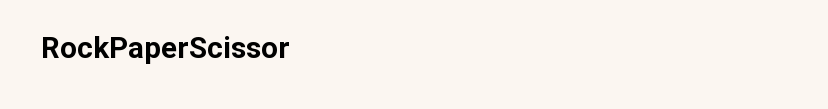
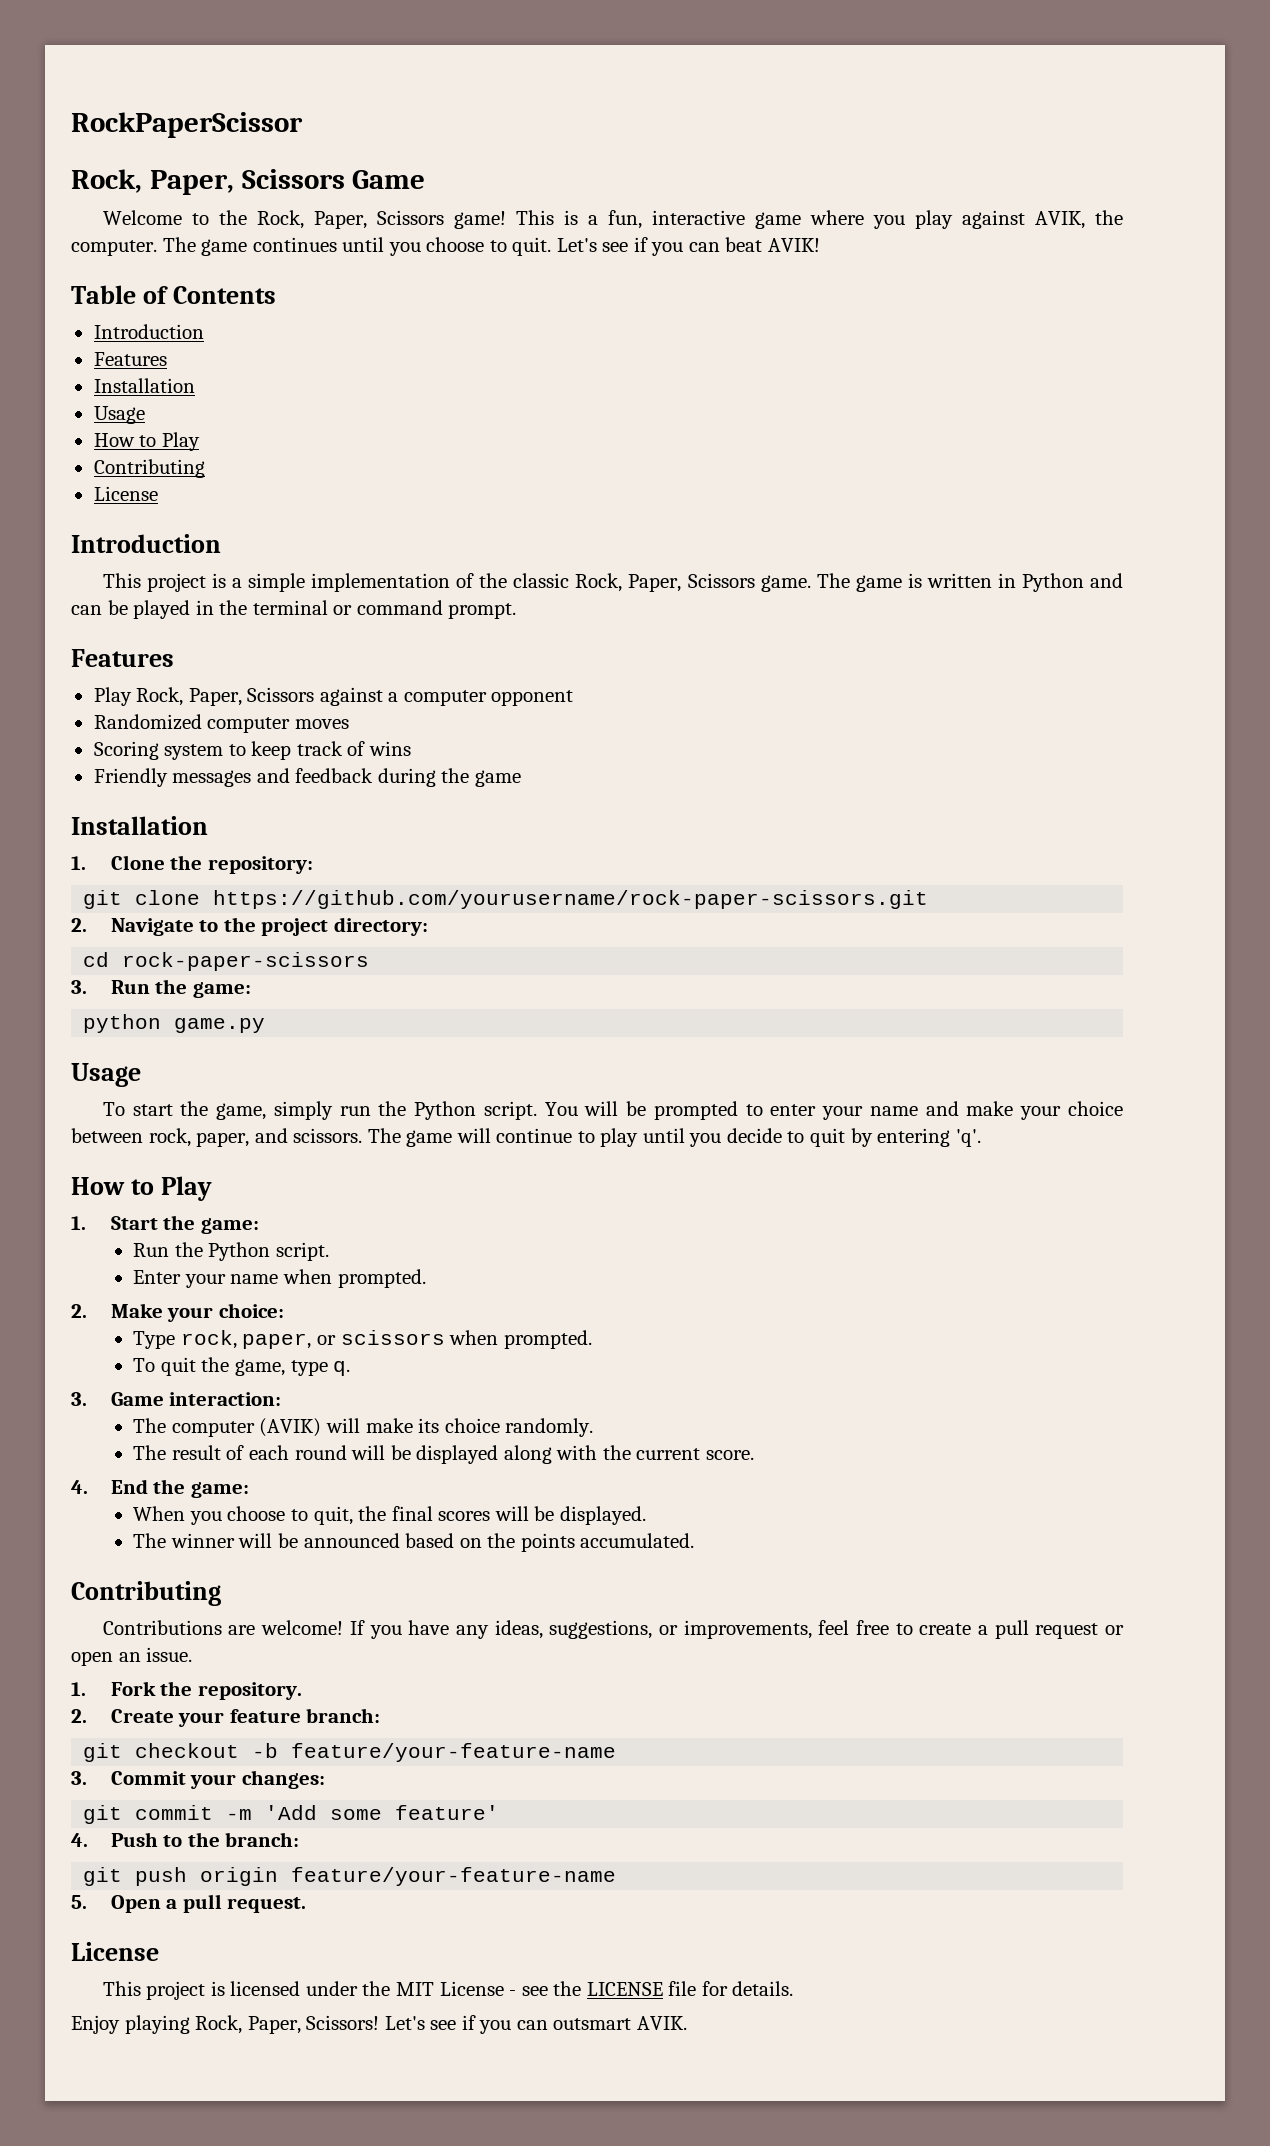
+ Rock, Paper, Scissors Game
+ Welcome to the Rock, Paper, Scissors game! This is a fun, interactive game where you play against AVIK, the computer. The game continues until you choose to quit. Let's see if you can beat AVIK!
+ Table of Contents
+ Introduction
+ Features
+ Installation
+ Usage
+ How to Play
+ Contributing
+ License
+ Introduction
+ This project is a simple implementation of the classic Rock, Paper, Scissors game. The game is written in Python and can be played in the terminal or command prompt.
+ Features
+ Play Rock, Paper, Scissors against a computer opponent
+ Randomized computer moves
+ Scoring system to keep track of wins
+ Friendly messages and feedback during the game
+ Installation
+ 1. Clone the repository:
+ git clone https://github.com/yourusername/rock-paper-scissors.git
+ 2. Navigate to the project directory:
+ cd rock-paper-scissors
+ 3. Run the game:
+ python game.py
+ Usage
+ To start the game, simply run the Python script. You will be prompted to enter your name and make your choice between rock, paper, and scissors. The game will continue to play until you decide to quit by entering 'q'.
+ How to Play
+ 1. Start the game:
+ Run the Python script.
+ Enter your name when prompted.
+ 2. Make your choice:
+ Type rock, paper, or scissors when prompted.
+ To quit the game, type q.
+ 3. Game interaction:
+ The computer (AVIK) will make its choice randomly.
+ The result of each round will be displayed along with the current score.
+ 4. End the game:
+ When you choose to quit, the final scores will be displayed.
+ The winner will be announced based on the points accumulated.
+ Contributing
+ Contributions are welcome! If you have any ideas, suggestions, or improvements, feel free to create a pull request or open an issue.
+ 1. Fork the repository.
+ 2. Create your feature branch:
+ git checkout -b feature/your-feature-name
+ 3. Commit your changes:
+ git commit -m 'Add some feature'
+ 4. Push to the branch:
+ git push origin feature/your-feature-name
+ 5. Open a pull request.
+ License
+ This project is licensed under the MIT License - see the LICENSE file for details.
+ Enjoy playing Rock, Paper, Scissors! Let's see if you can outsmart AVIK.

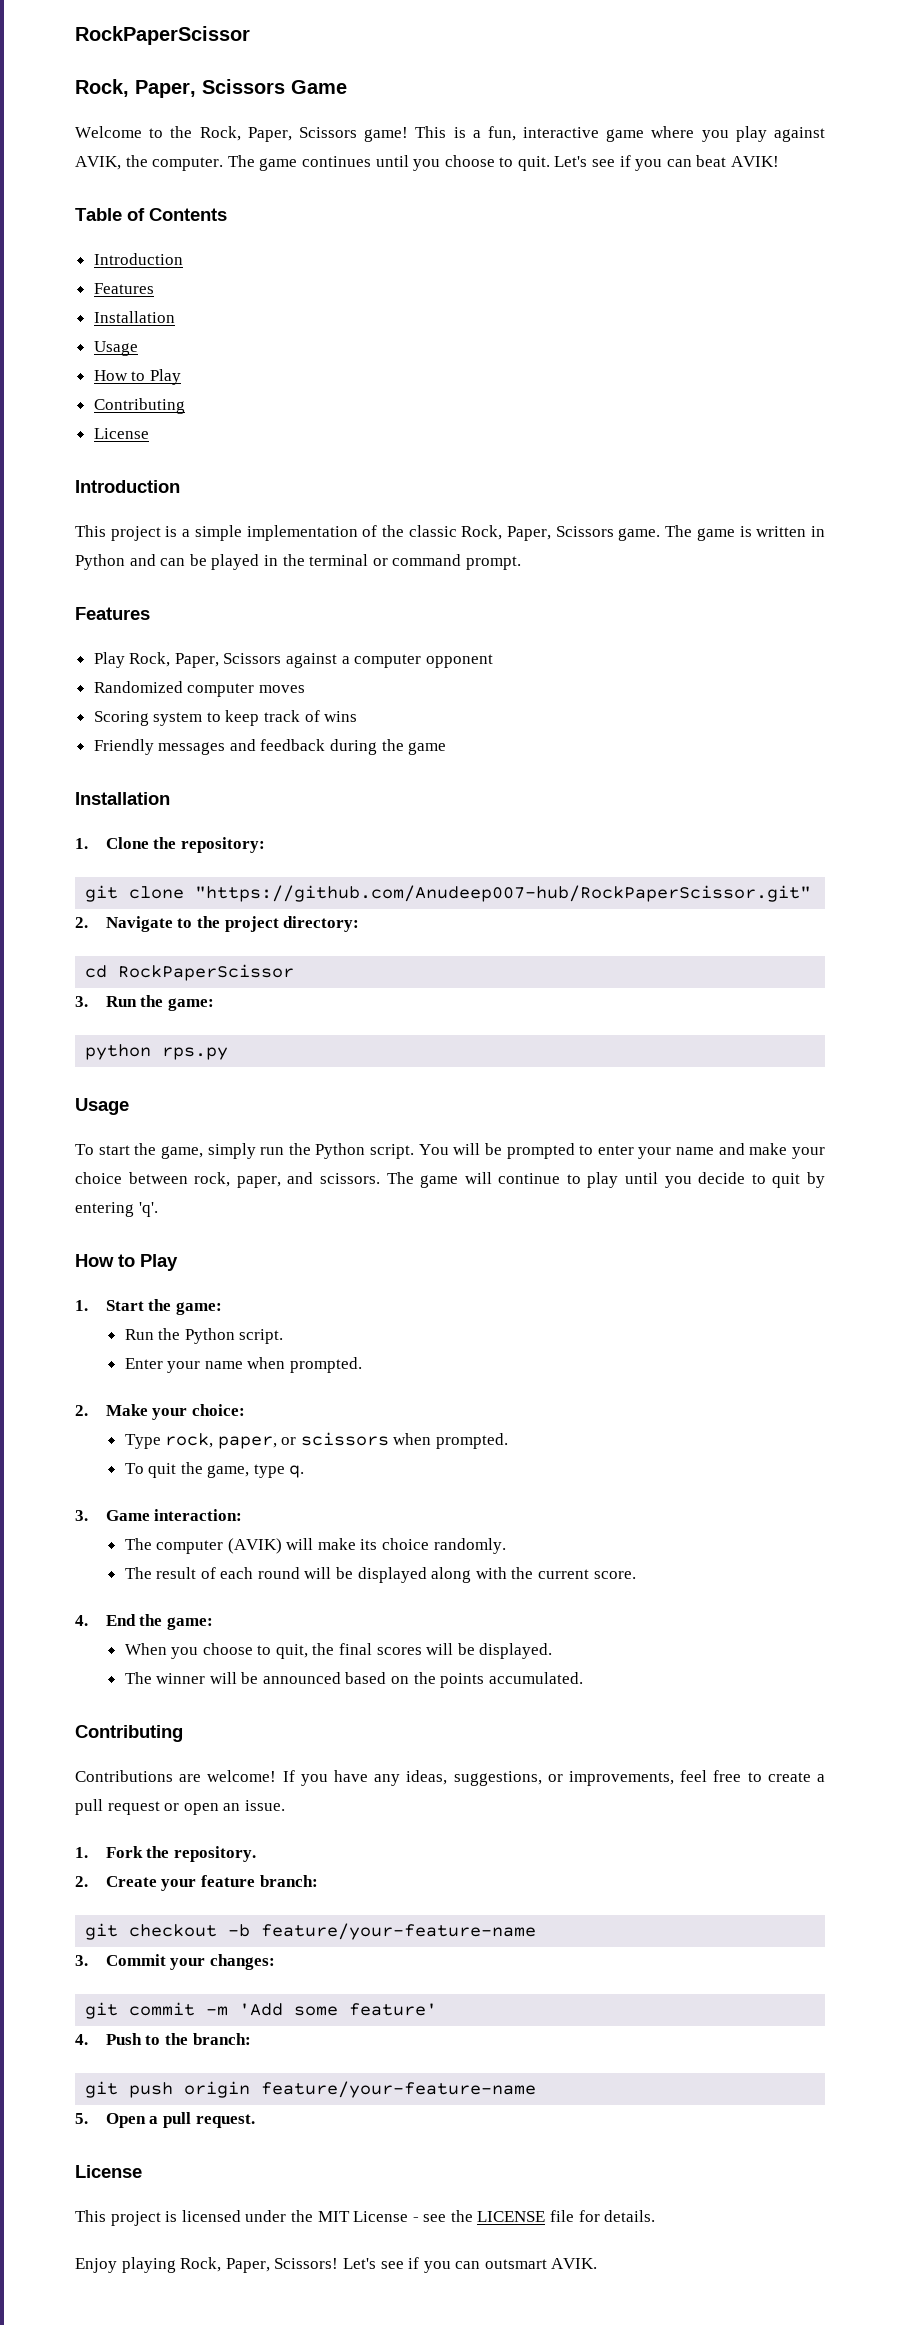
- git clone https://github.com/yourusername/rock-paper-scissors.git
+ git clone "https://github.com/Anudeep007-hub/RockPaperScissor.git"
- cd rock-paper-scissors
+ cd RockPaperScissor
- python game.py
+ python rps.py

